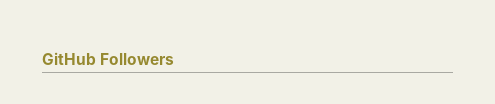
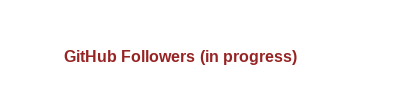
- GitHub Followers
+ GitHub Followers (in progress)

